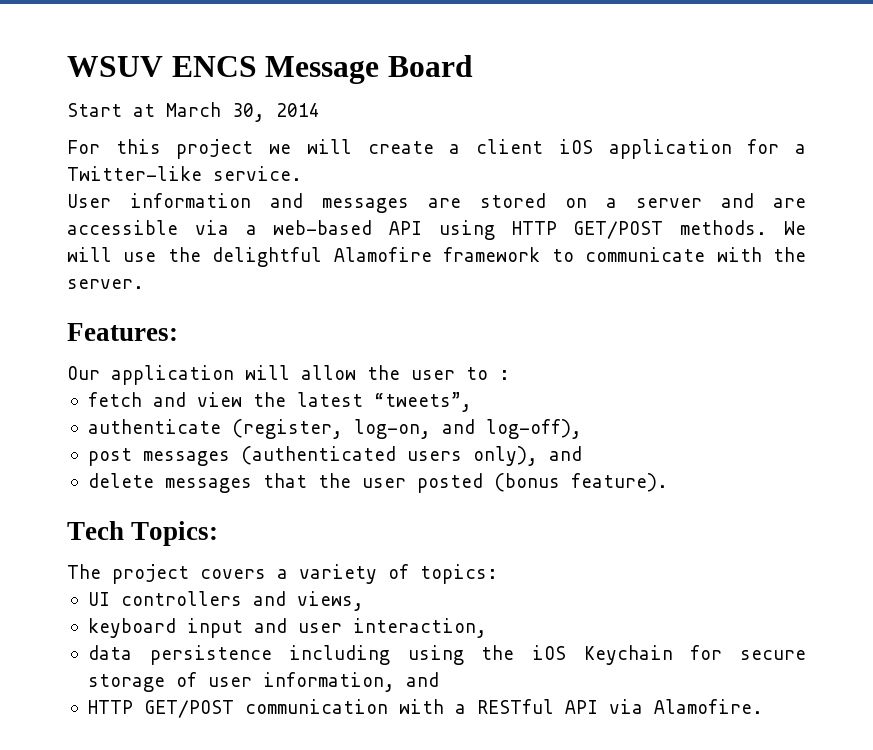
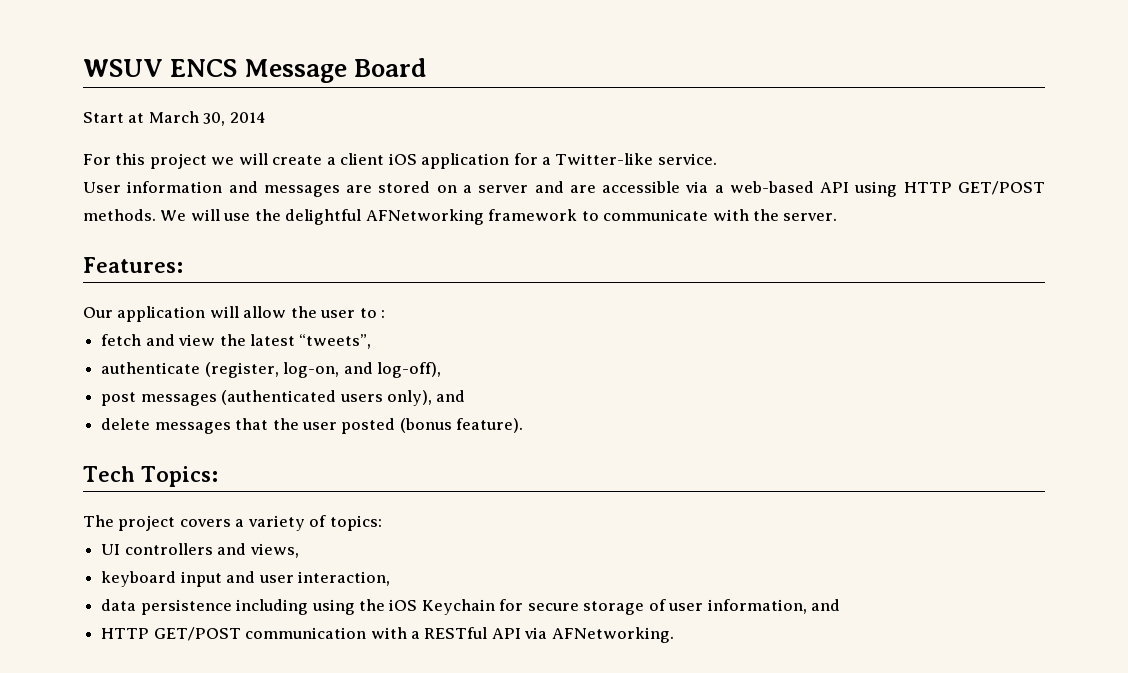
- We will use the delightful Alamofire framework to communicate with the server.
+ We will use the delightful AFNetworking framework to communicate with the server.
- HTTP GET/POST communication with a RESTful API via Alamofire.
+ HTTP GET/POST communication with a RESTful API via AFNetworking.

